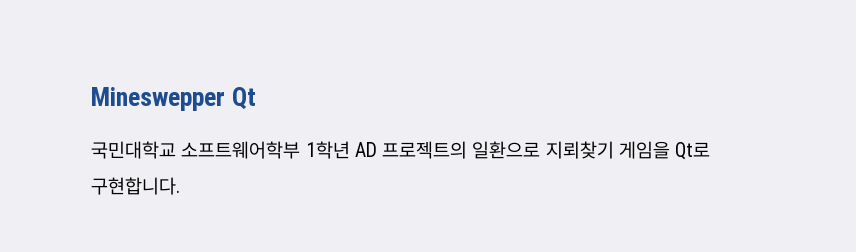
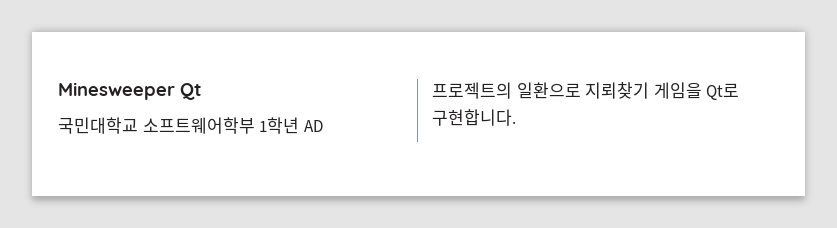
- Mineswepper Qt
+ Minesweeper Qt

